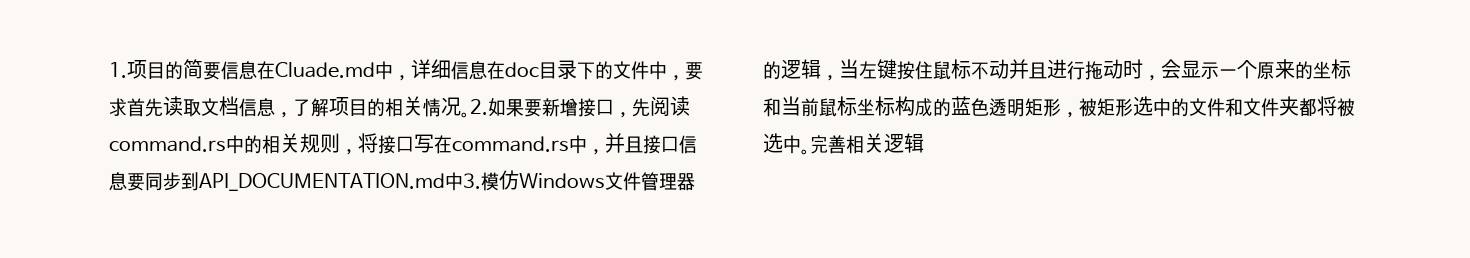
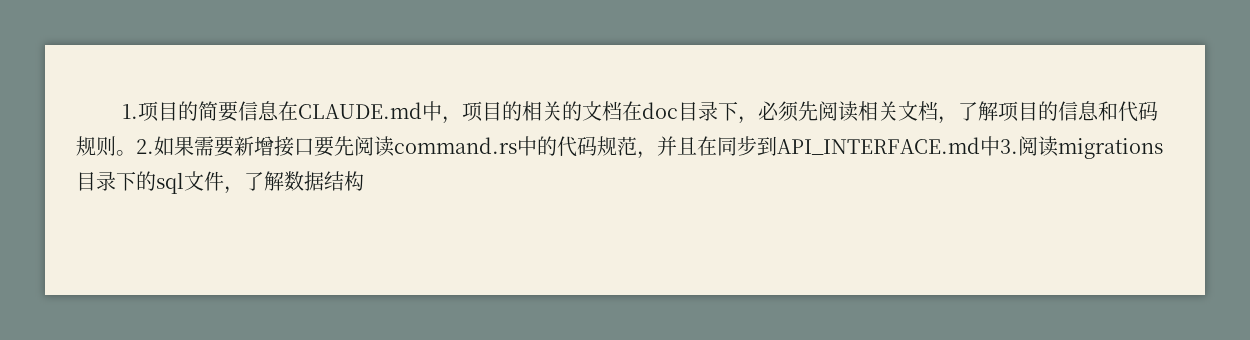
- 1.项目的简要信息在Cluade.md中，详细信息在doc目录下的文件中，要求首先读取文档信息，了解项目的相关情况。
+ 1.项目的简要信息在CLAUDE.md中，项目的相关的文档在doc目录下，必须先阅读相关文档，了解项目的信息和代码规则。
- 2.如果要新增接口，先阅读command.rs中的相关规则，将接口写在command.rs中，并且接口信息要同步到API_DOCUMENTATION.md中3.模仿Windows文件管理器的逻辑，当左键按住鼠标不动并且进行拖动时，会显示一个原来的坐标和当前鼠标坐标构成的蓝色透明矩形，被矩形选中的文件和文件夹都将被选中。完善相关逻辑
+ 2.如果需要新增接口要先阅读command.rs中的代码规范，并且在同步到API_INTERFACE.md中3.阅读migrations目录下的sql文件，了解数据结构

